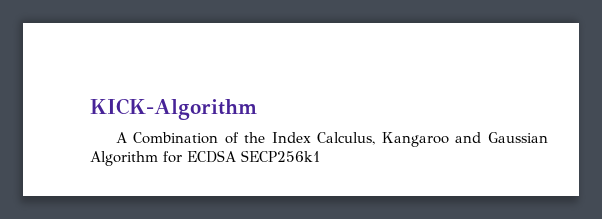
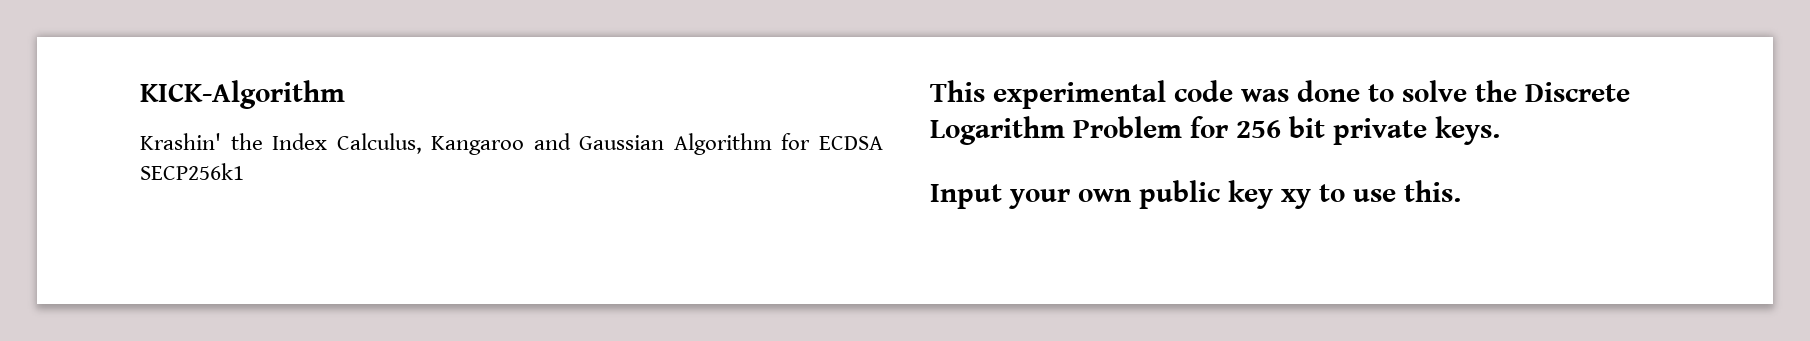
- A Combination of the Index Calculus, Kangaroo and Gaussian Algorithm for ECDSA SECP256k1
+ Krashin' the Index Calculus, Kangaroo and Gaussian Algorithm for ECDSA SECP256k1
+ This experimental code was done to solve the Discrete Logarithm Problem for 256 bit private keys.
+ Input your own public key xy to use this.

